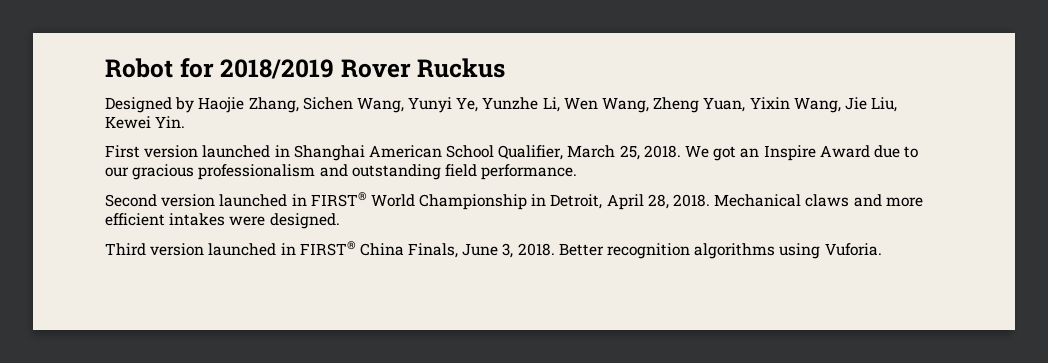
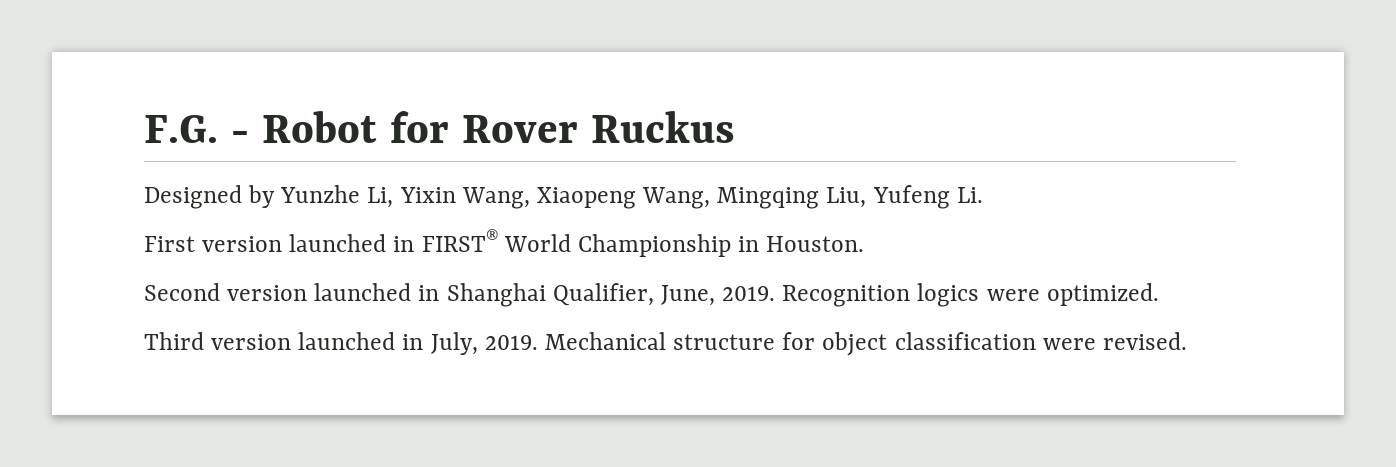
- Robot for 2018/2019 Rover Ruckus
+ F.G. - Robot for Rover Ruckus
- Designed by Haojie Zhang, Sichen Wang, Yunyi Ye, Yunzhe Li, Wen Wang, Zheng Yuan, Yixin Wang, Jie Liu, Kewei Yin.
- First version launched in Shanghai American School Qualifier, March 25, 2018. We got an Inspire Award due to our gracious professionalism and outstanding field performance.
- Second version launched in FIRST® World Championship in Detroit, April 28, 2018. Mechanical claws and more efficient intakes were designed.
- Third version launched in FIRST® China Finals, June 3, 2018. Better recognition algorithms using Vuforia.
+ Designed by Yunzhe Li, Yixin Wang, Xiaopeng Wang, Mingqing Liu, Yufeng Li.
+ First version launched in FIRST® World Championship in Houston.
+ Second version launched in Shanghai Qualifier, June, 2019. Recognition logics were optimized.
+ Third version launched in July, 2019. Mechanical structure for object classification were revised.

